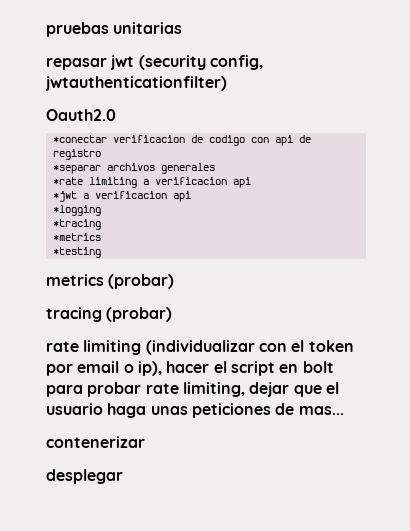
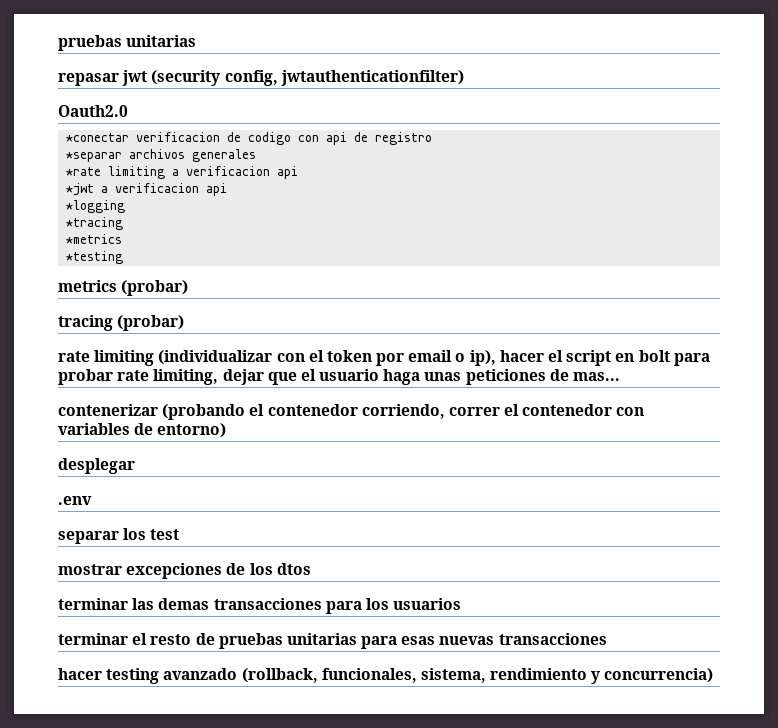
- contenerizar
+ contenerizar (probando el contenedor corriendo, correr el contenedor con variables de entorno)
  desplegar
+ .env
+ separar los test
+ mostrar excepciones de los dtos
+ terminar las demas transacciones para los usuarios
+ terminar el resto de pruebas unitarias para esas nuevas transacciones
+ hacer testing avanzado (rollback, funcionales, sistema, rendimiento y concurrencia)

